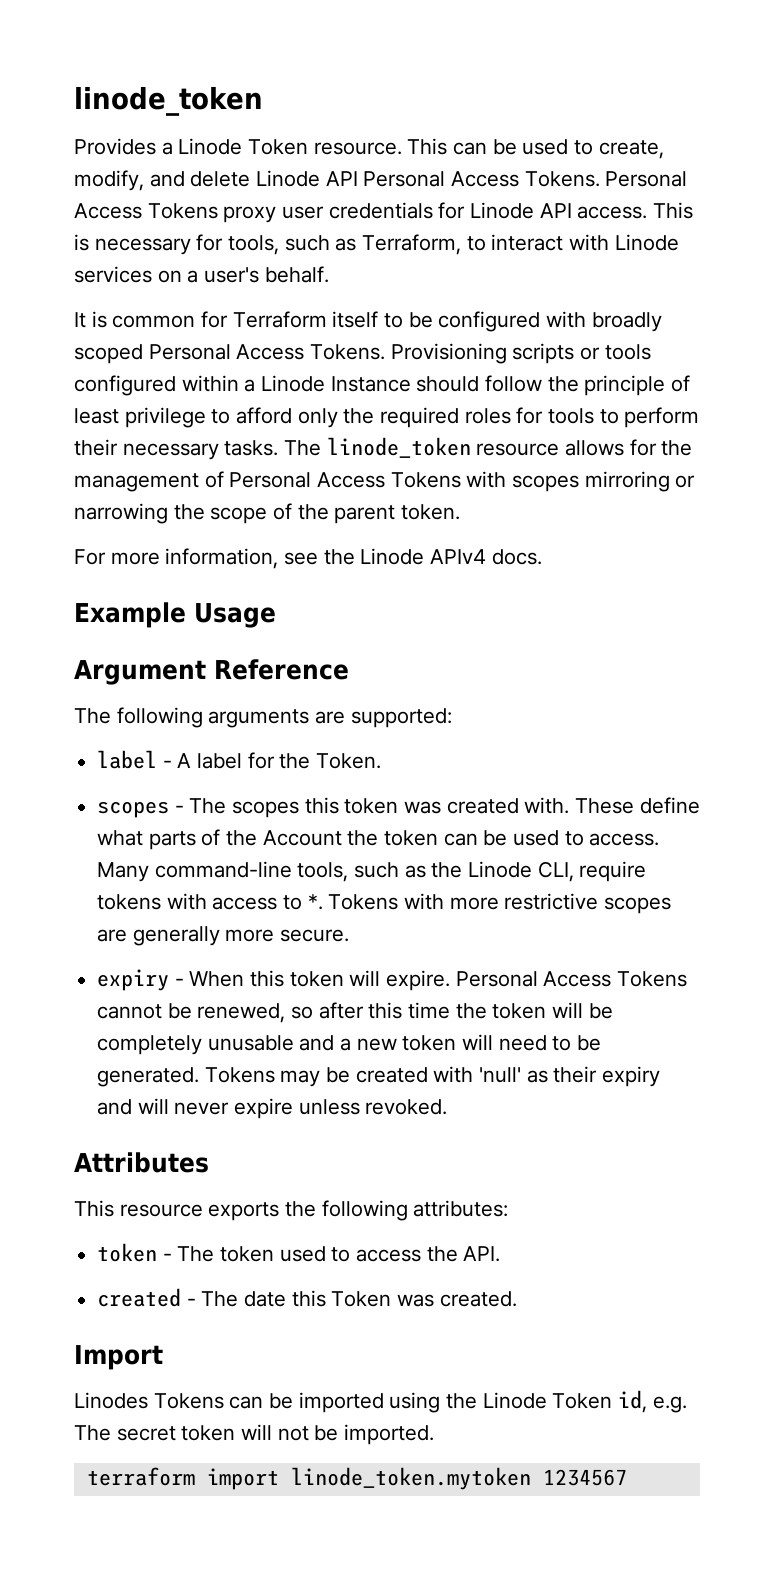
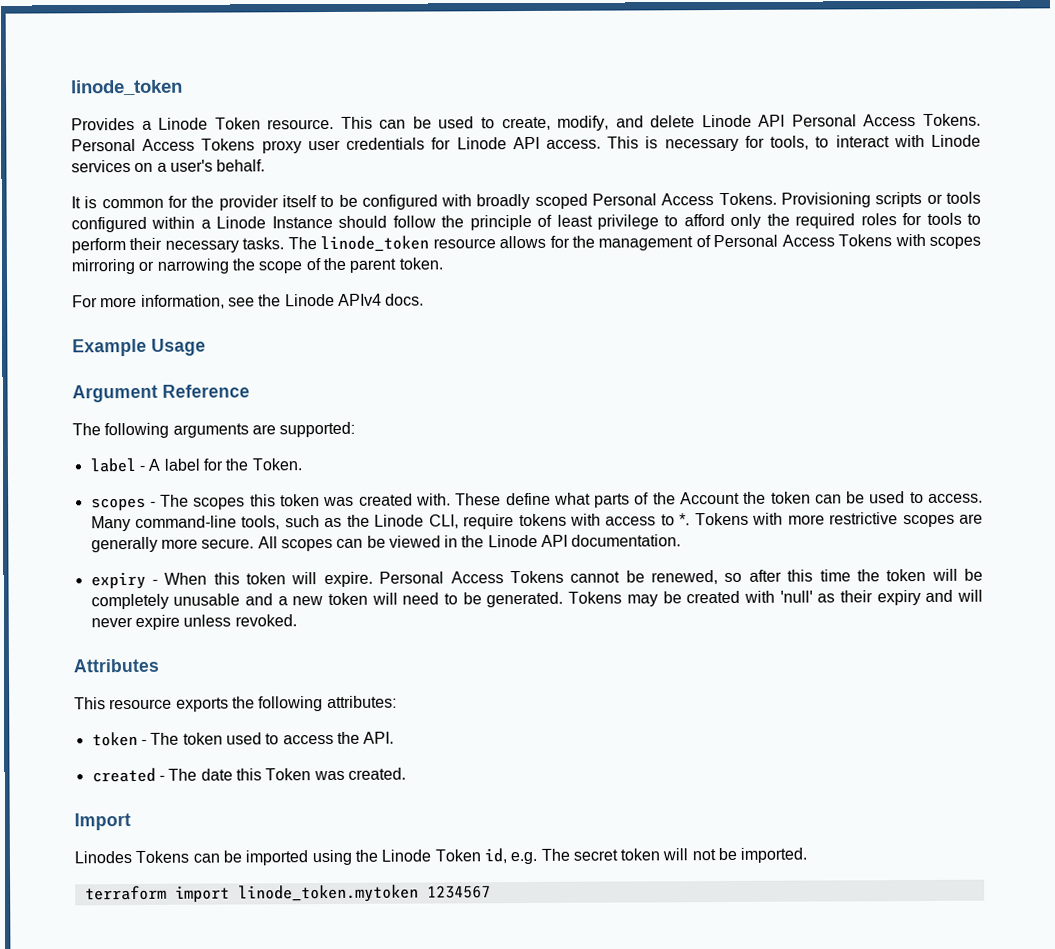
- This is necessary for tools, such as Terraform, to interact with Linode services on a user's behalf.
+ This is necessary for tools, to interact with Linode services on a user's behalf.
- It is common for Terraform itself to be configured with broadly scoped Personal Access Tokens.
+ It is common for the provider itself to be configured with broadly scoped Personal Access Tokens.
+ All scopes can be viewed in the Linode API documentation.

